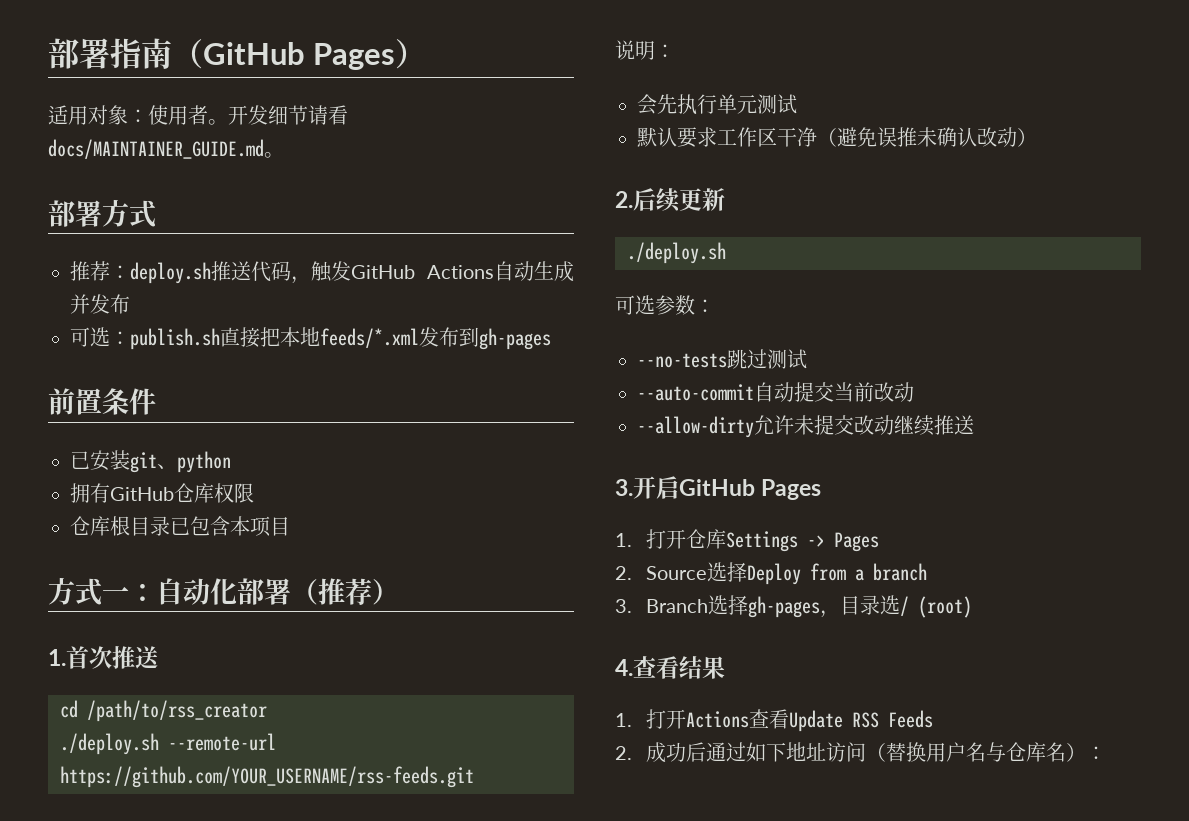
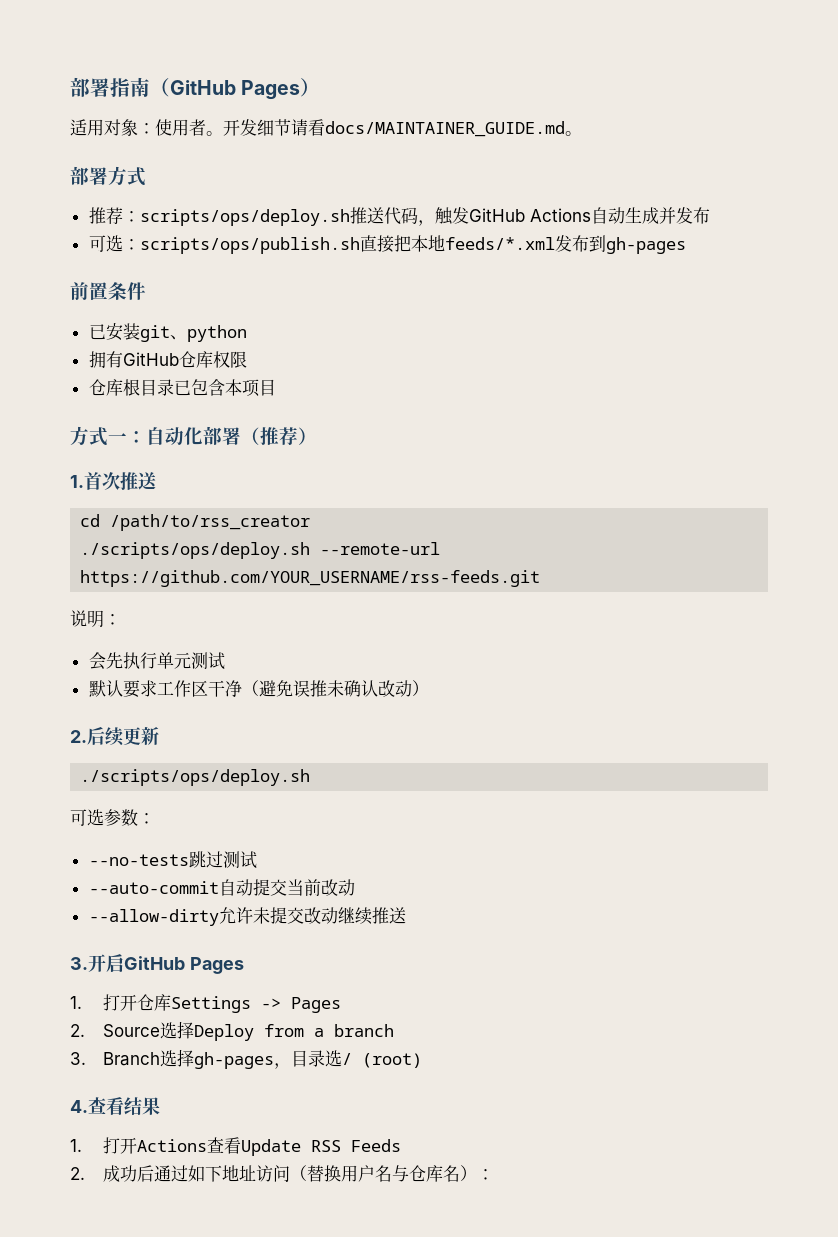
- 推荐：deploy.sh推送代码，触发GitHub Actions自动生成并发布
+ 推荐：scripts/ops/deploy.sh推送代码，触发GitHub Actions自动生成并发布
- 可选：publish.sh直接把本地feeds/*.xml发布到gh-pages
+ 可选：scripts/ops/publish.sh直接把本地feeds/*.xml发布到gh-pages
- ./deploy.sh --remote-url https://github.com/YOUR_USERNAME/rss-feeds.git
+ ./scripts/ops/deploy.sh --remote-url https://github.com/YOUR_USERNAME/rss-feeds.git
  2.后续更新
- ./deploy.sh
+ ./scripts/ops/deploy.sh

